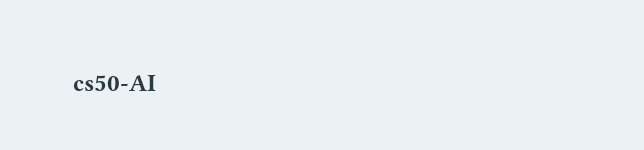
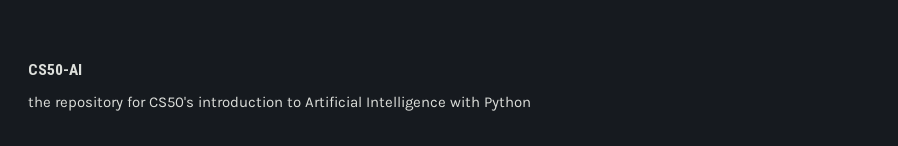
- cs50-AI
+ CS50-AI
+ the repository for CS50's introduction to Artificial Intelligence with Python

